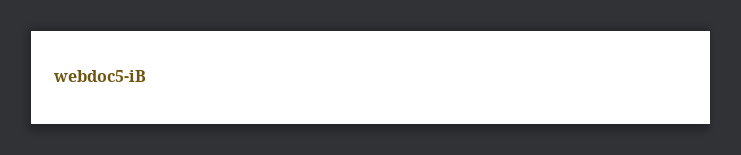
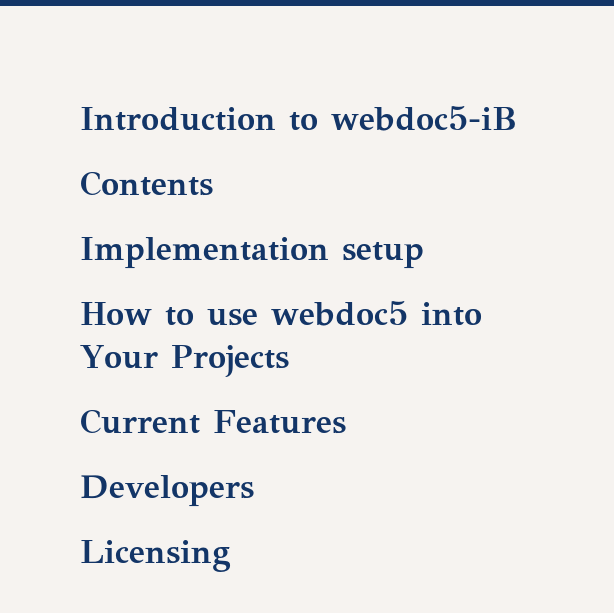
- webdoc5-iB
+ Introduction to webdoc5-iB
+ Contents
+ Implementation setup
+ How to use webdoc5 into Your Projects
+ Current Features
+ Developers
+ Licensing

